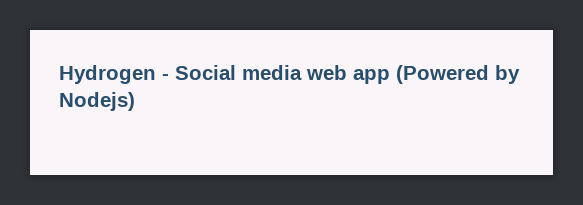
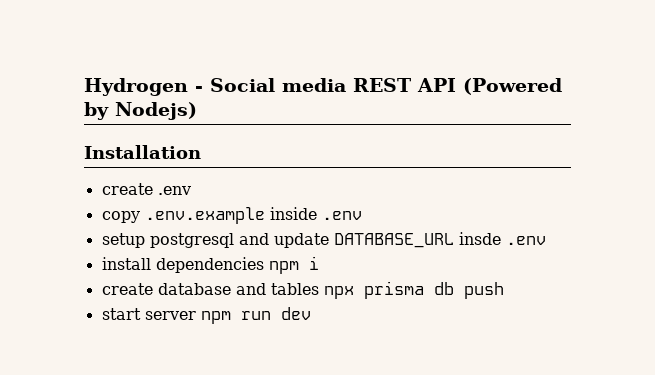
- Hydrogen - Social media web app (Powered by Nodejs)
+ Hydrogen - Social media REST API (Powered by Nodejs)
+ Installation
+ create .env
+ copy .env.example inside .env
+ setup postgresql and update DATABASE_URL insde .env
+ install dependencies npm i
+ create database and tables npx prisma db push
+ start server npm run dev

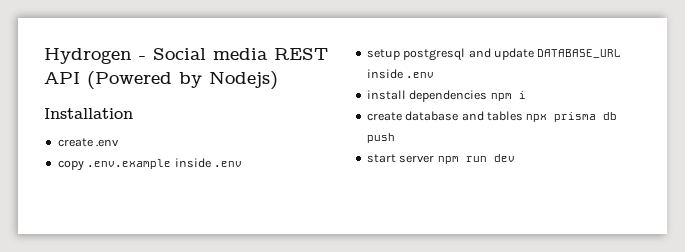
- setup postgresql and update DATABASE_URL insde .env
+ setup postgresql and update DATABASE_URL inside .env

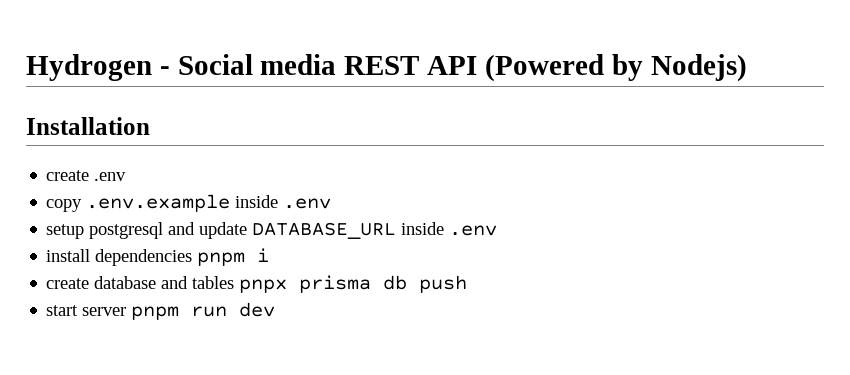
- install dependencies npm i
+ install dependencies pnpm i
- create database and tables npx prisma db push
+ create database and tables pnpx prisma db push
- start server npm run dev
+ start server pnpm run dev

